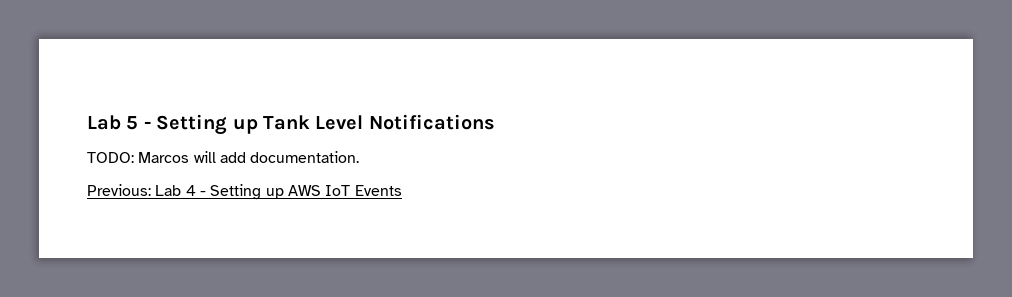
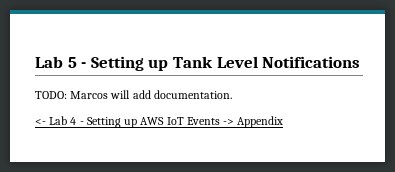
- Previous: Lab 4 - Setting up AWS IoT Events
+ <- Lab 4 - Setting up AWS IoT Events -> Appendix

